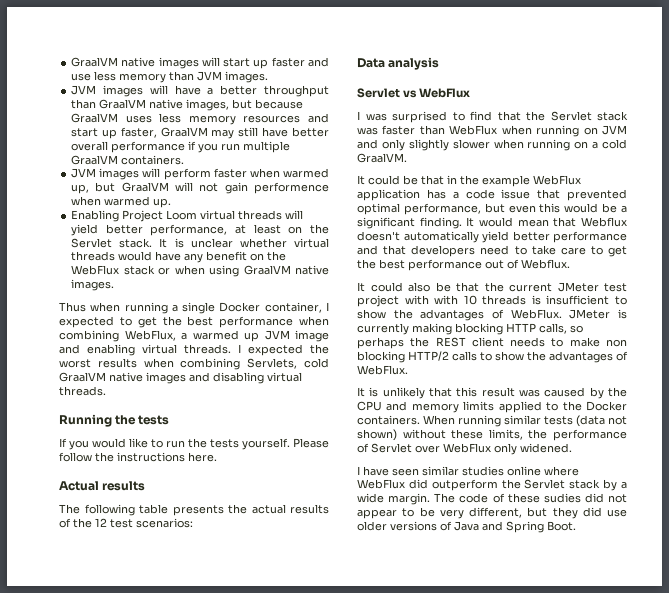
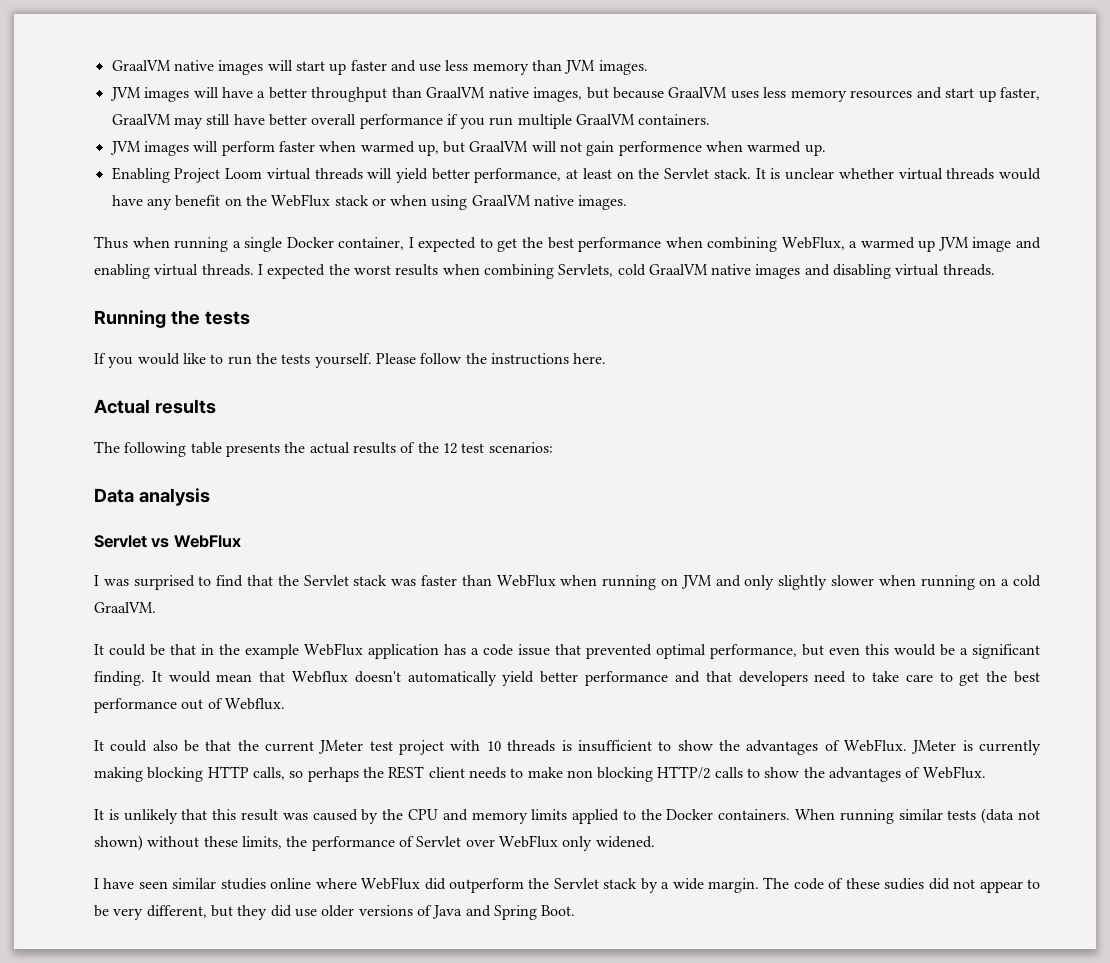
- It could also be that the current JMeter test project with with 10 threads is insufficient to show the advantages of WebFlux.
+ It could also be that the current JMeter test project with 10 threads is insufficient to show the advantages of WebFlux.

